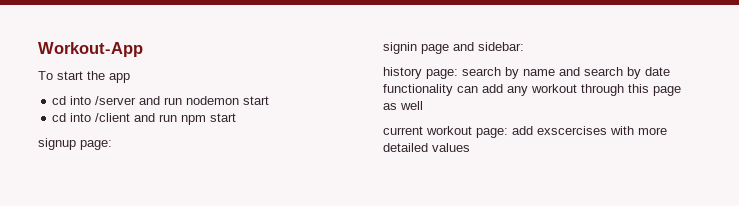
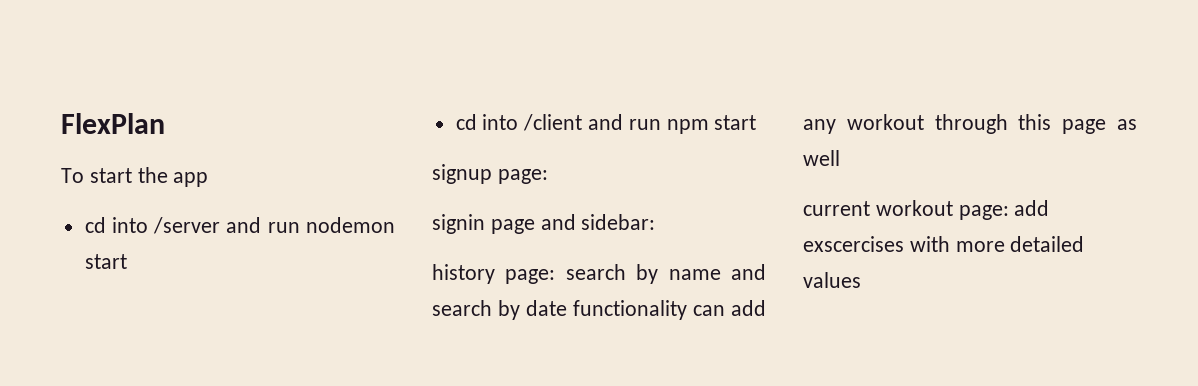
- Workout-App
+ FlexPlan

